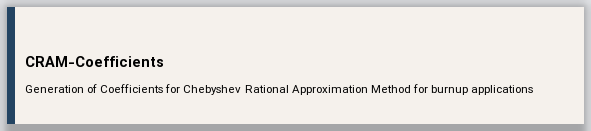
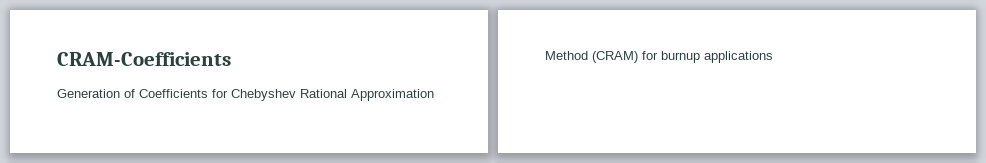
- Generation of Coefficients for Chebyshev Rational Approximation Method for burnup applications
+ Generation of Coefficients for Chebyshev Rational Approximation Method (CRAM) for burnup applications

